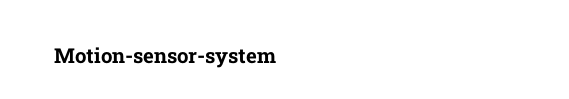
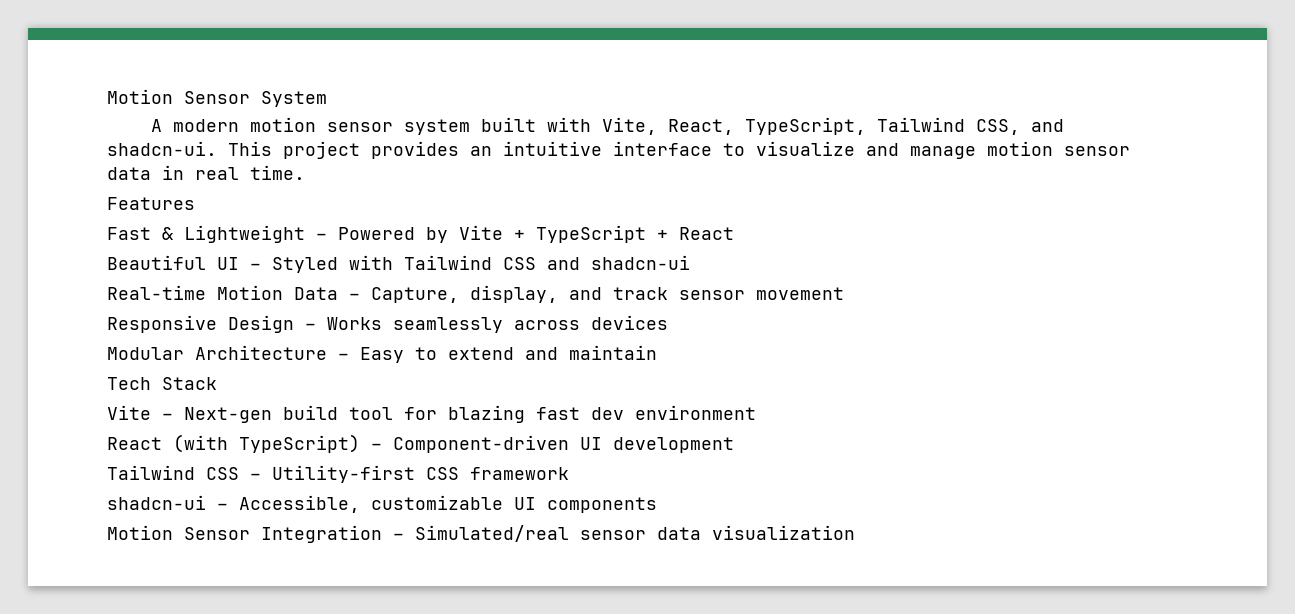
- Motion-sensor-system
+ Motion Sensor System
+ A modern motion sensor system built with Vite, React, TypeScript, Tailwind CSS, and shadcn-ui. This project provides an intuitive interface to visualize and manage motion sensor data in real time.
+ Features
+ Fast & Lightweight – Powered by Vite + TypeScript + React
+ Beautiful UI – Styled with Tailwind CSS and shadcn-ui
+ Real-time Motion Data – Capture, display, and track sensor movement
+ Responsive Design – Works seamlessly across devices
+ Modular Architecture – Easy to extend and maintain
+ Tech Stack
+ Vite – Next-gen build tool for blazing fast dev environment
+ React (with TypeScript) – Component-driven UI development
+ Tailwind CSS – Utility-first CSS framework
+ shadcn-ui – Accessible, customizable UI components
+ Motion Sensor Integration – Simulated/real sensor data visualization

